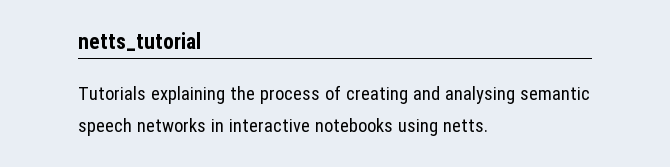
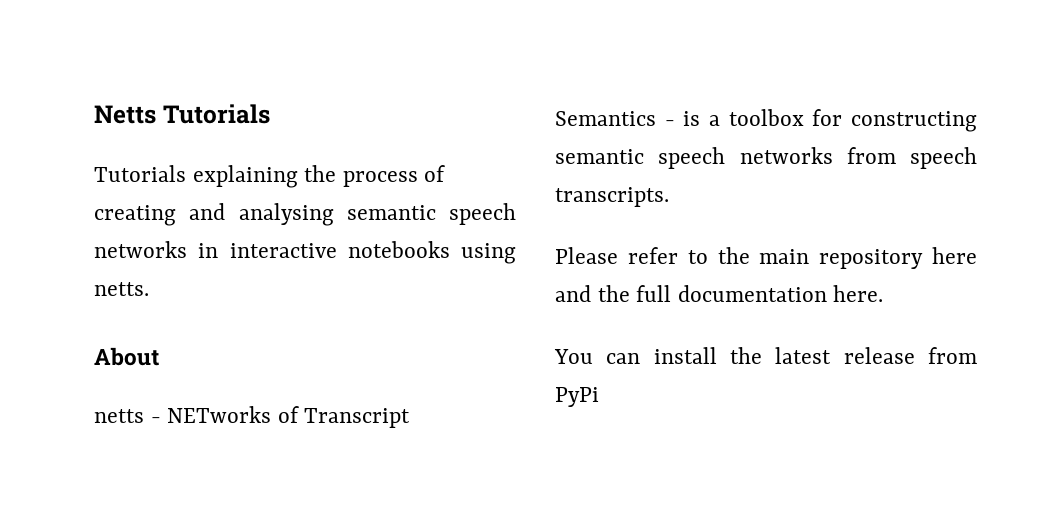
- netts_tutorial
+ Netts Tutorials
+ About
+ netts - NETworks of Transcript Semantics - is a toolbox for constructing semantic speech networks from speech transcripts.
+ Please refer to the main repository here and the full documentation here.
+ You can install the latest release from PyPi

